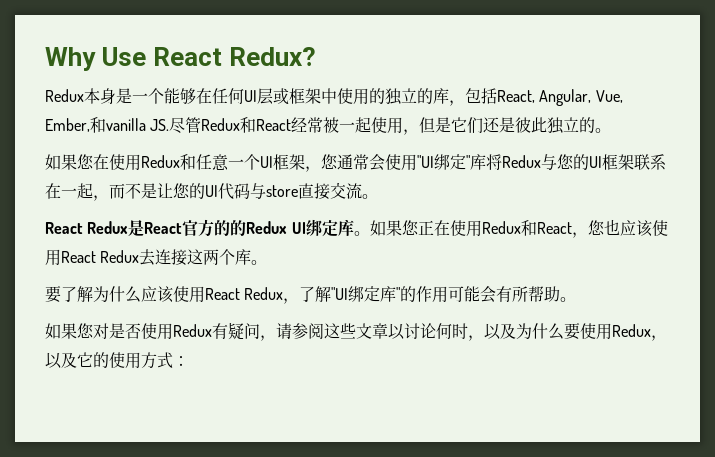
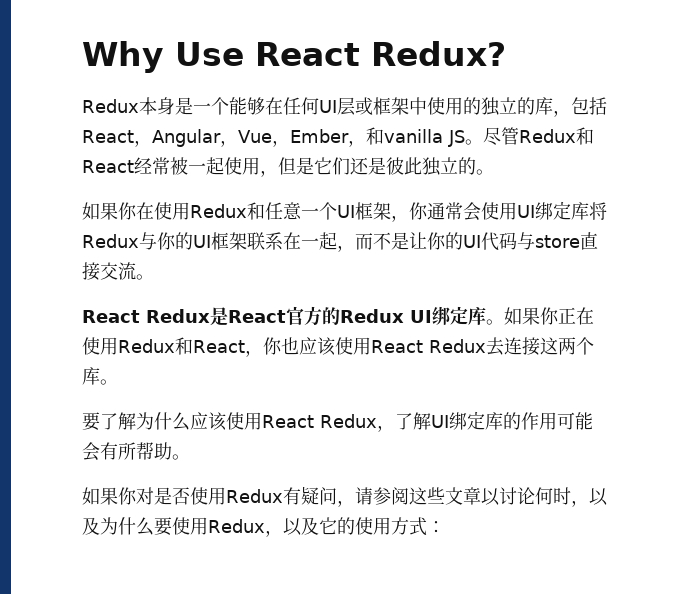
- Redux本身是一个能够在任何UI层或框架中使用的独立的库，包括React, Angular, Vue, Ember,和vanilla JS.尽管Redux和React经常被一起使用，但是它们还是彼此独立的。
+ Redux本身是一个能够在任何UI层或框架中使用的独立的库，包括React，Angular，Vue，Ember，和vanilla JS。尽管Redux和React经常被一起使用，但是它们还是彼此独立的。
- 如果您在使用Redux和任意一个UI框架，您通常会使用"UI绑定"库将Redux与您的UI框架联系在一起，而不是让您的UI代码与store直接交流。
+ 如果你在使用Redux和任意一个UI框架，你通常会使用UI绑定库将Redux与你的UI框架联系在一起，而不是让你的UI代码与store直接交流。
- React Redux是React官方的的Redux UI绑定库。
+ React Redux是React官方的Redux UI绑定库。
- 如果您正在使用Redux和React，您也应该使用React Redux去连接这两个库。
+ 如果你正在使用Redux和React，你也应该使用React Redux去连接这两个库。
- 要了解为什么应该使用React Redux，了解"UI绑定库"的作用可能会有所帮助。
+ 要了解为什么应该使用React Redux，了解UI绑定库的作用可能会有所帮助。
- 如果您对是否使用Redux有疑问，请参阅这些文章以讨论何时，以及为什么要使用Redux，以及它的使用方式：
+ 如果你对是否使用Redux有疑问，请参阅这些文章以讨论何时，以及为什么要使用Redux，以及它的使用方式：

